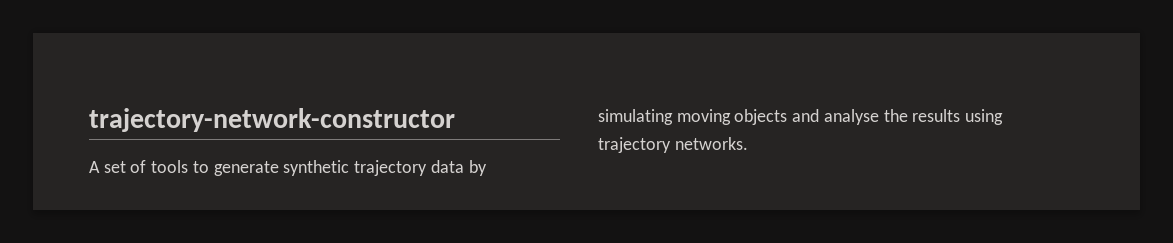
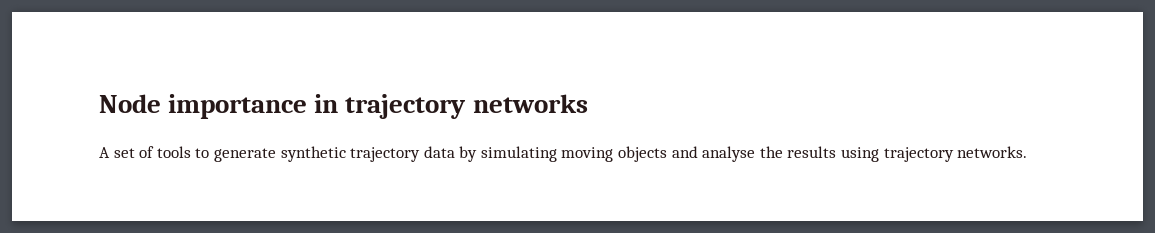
- trajectory-network-constructor
+ Node importance in trajectory networks

